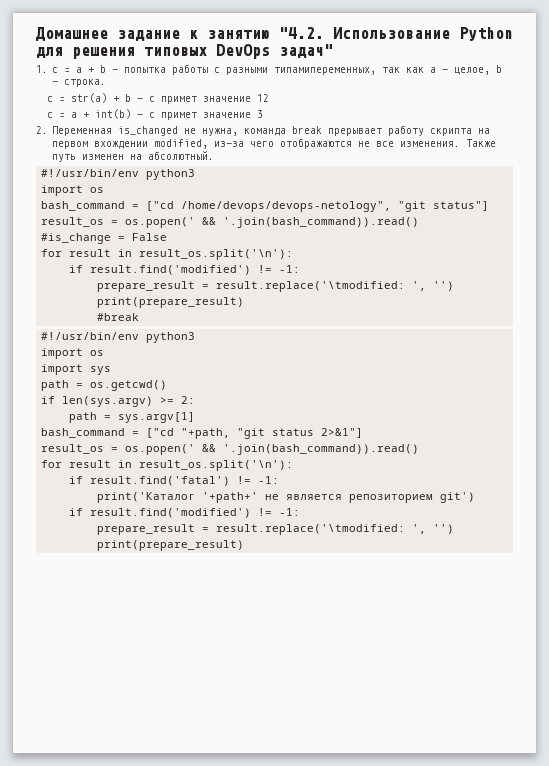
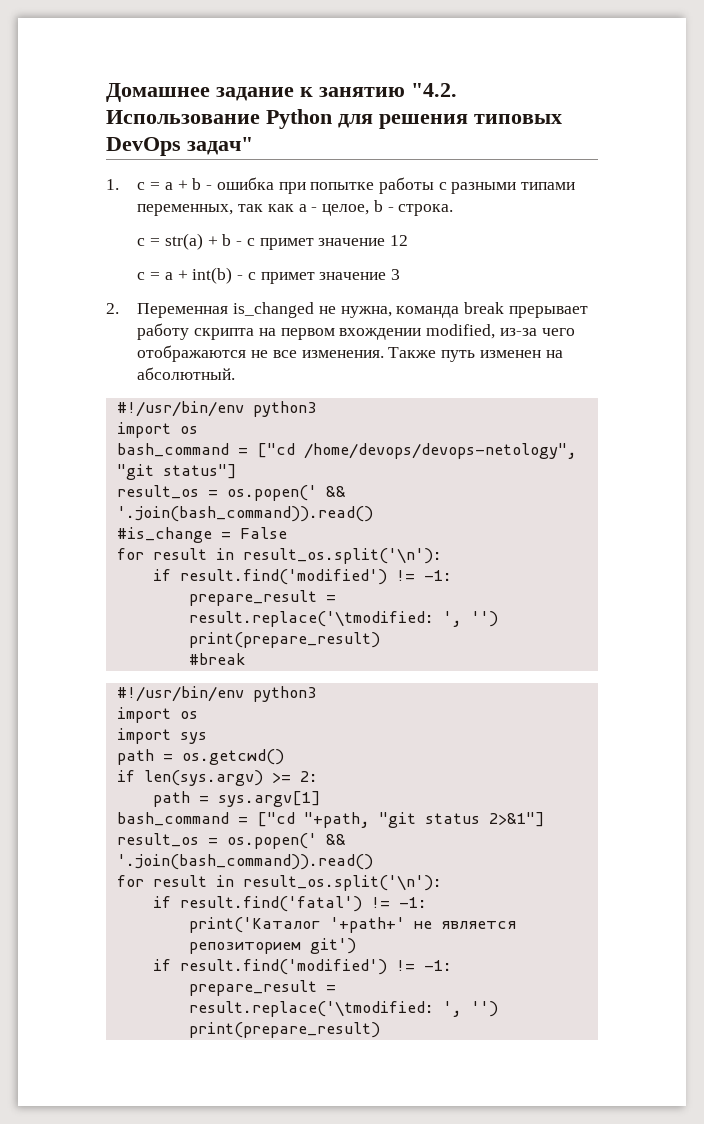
- 1. c = a + b - попытка работы с разными типамипеременных, так как a - целое, b - строка.
+ 1. c = a + b - ошибка при попытке работы с разными типами переменных, так как a - целое, b - строка.

